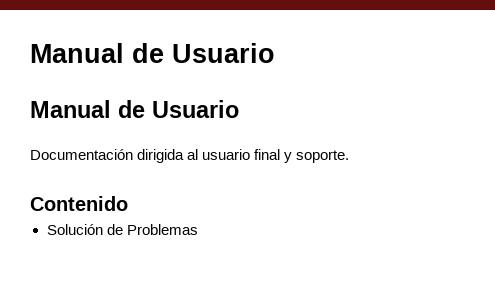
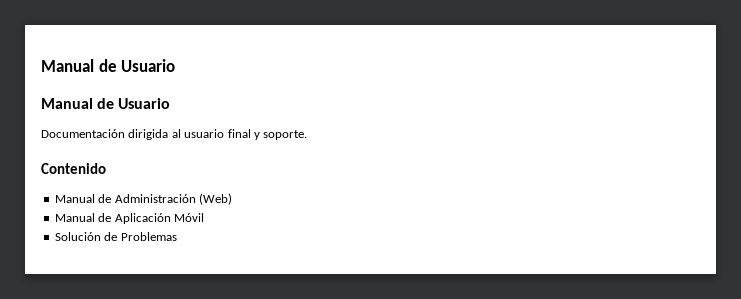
+ Manual de Administración (Web)
+ Manual de Aplicación Móvil

